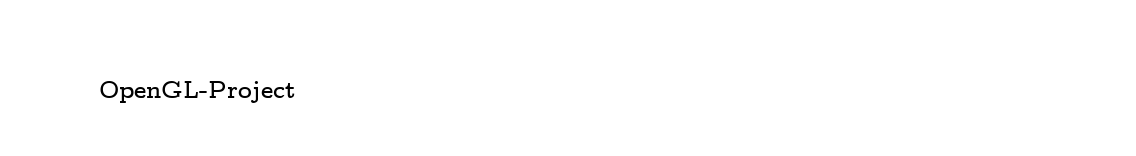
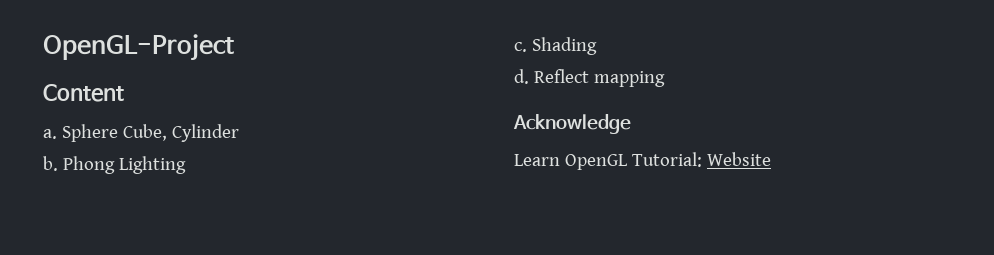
+ Content
+ a. Sphere Cube, Cylinder
+ b. Phong Lighting
+ c. Shading
+ d. Reflect mapping
+ Acknowledge
+ Learn OpenGL Tutorial: Website

